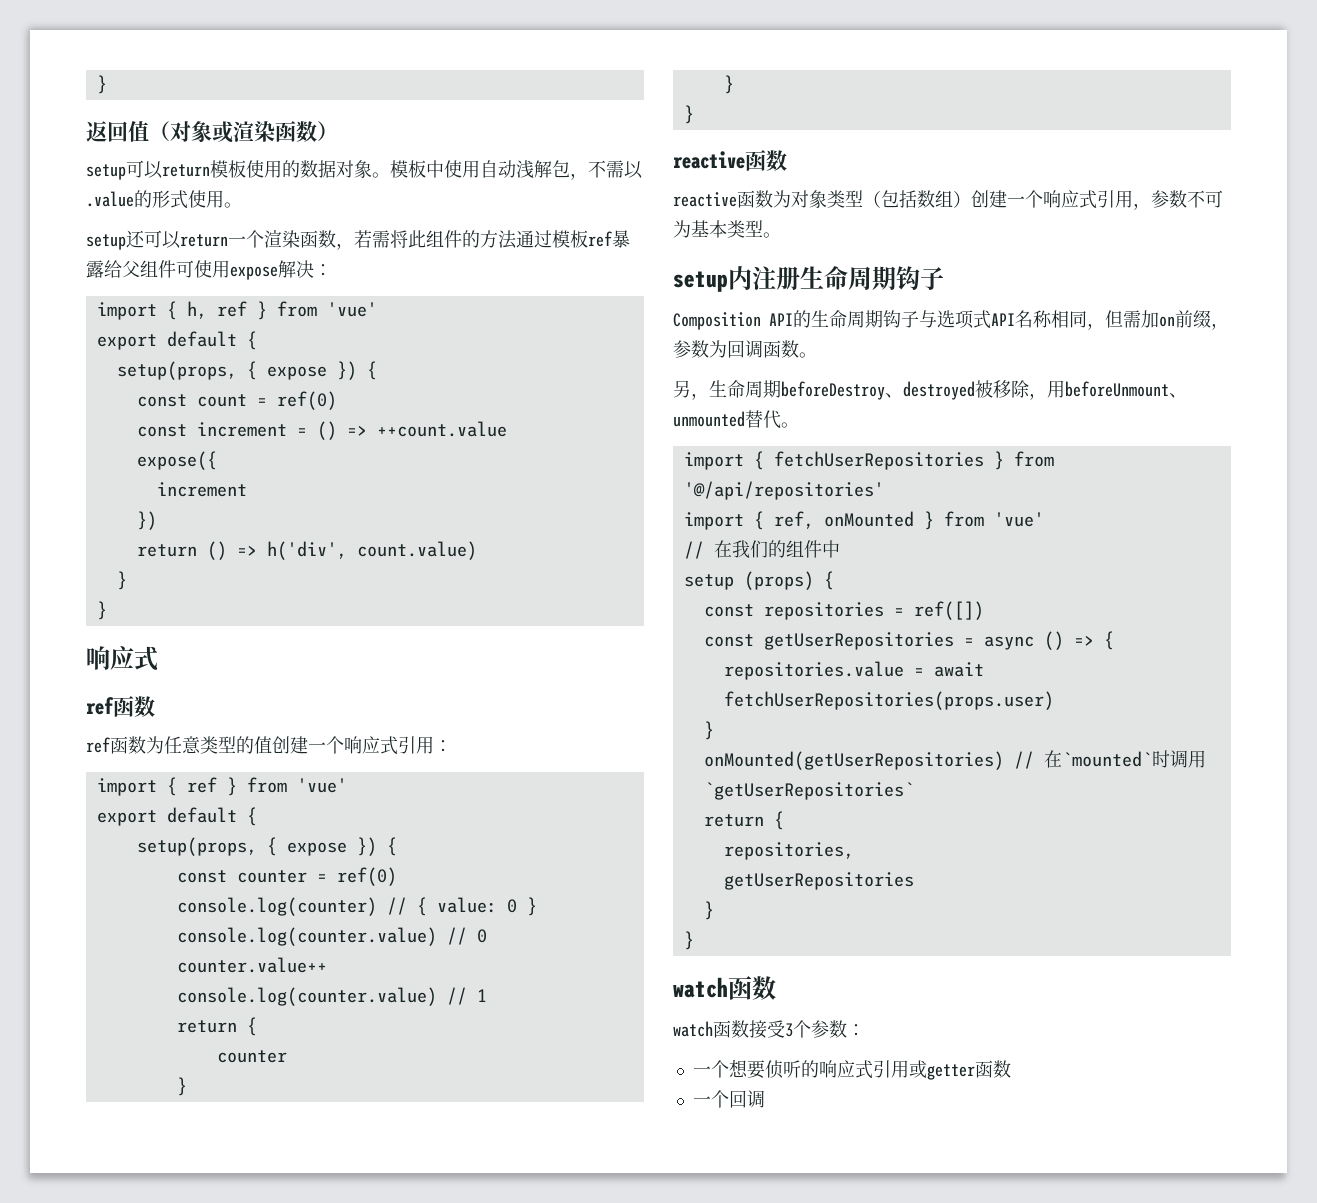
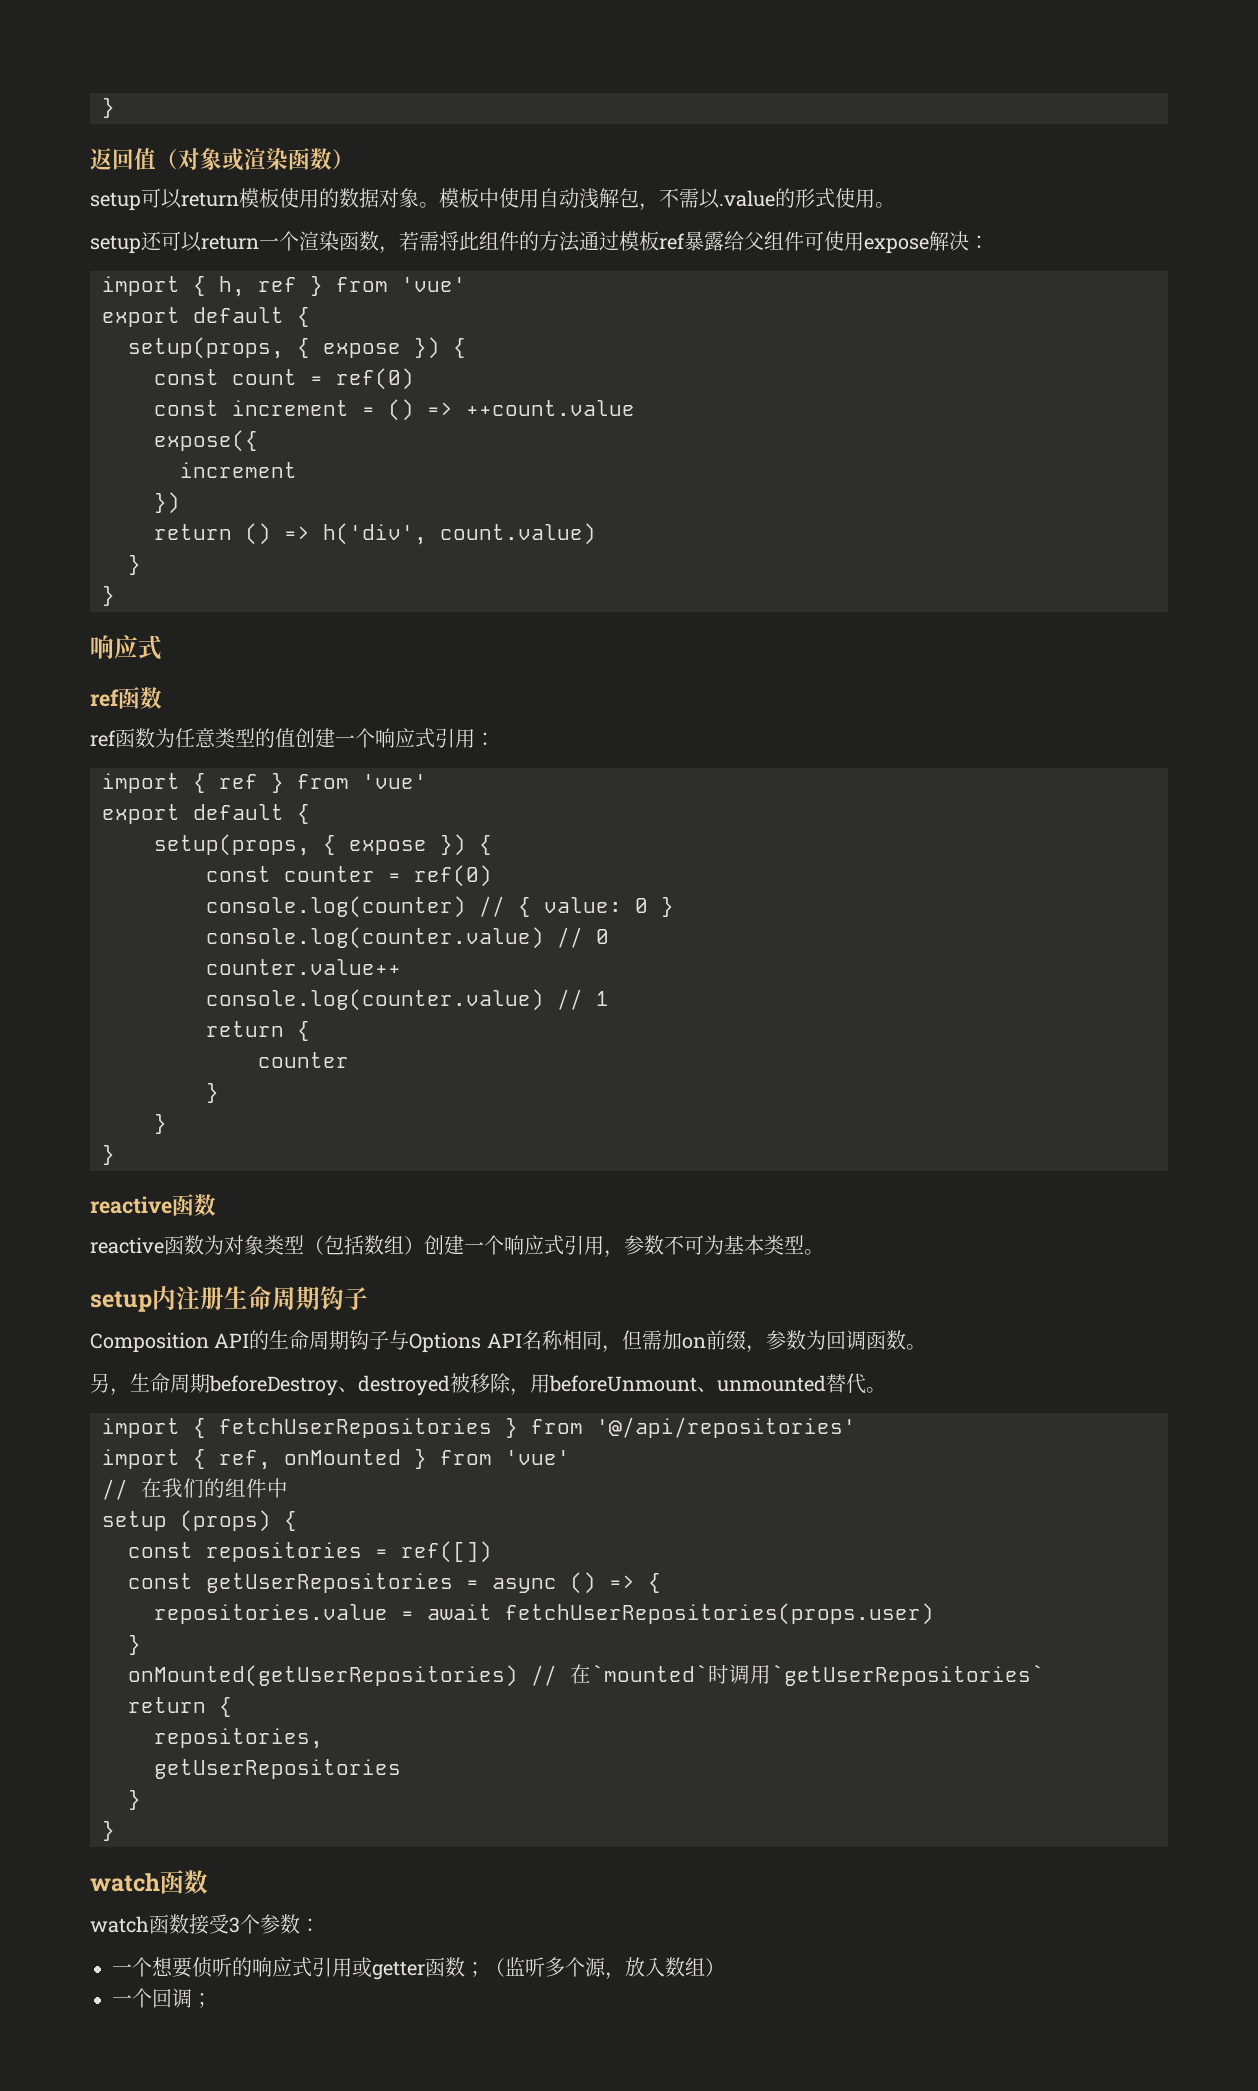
- Composition API的生命周期钩子与选项式API名称相同，但需加on前缀，参数为回调函数。
+ Composition API的生命周期钩子与Options API名称相同，但需加on前缀，参数为回调函数。
- 一个想要侦听的响应式引用或getter函数
+ 一个想要侦听的响应式引用或getter函数；（监听多个源，放入数组）
- 一个回调
+ 一个回调；

